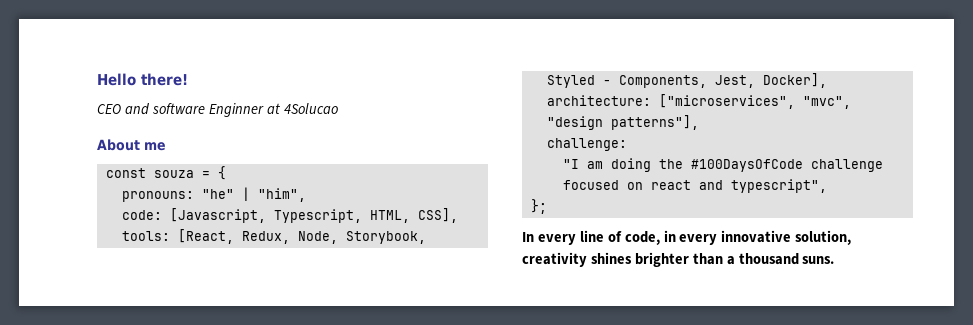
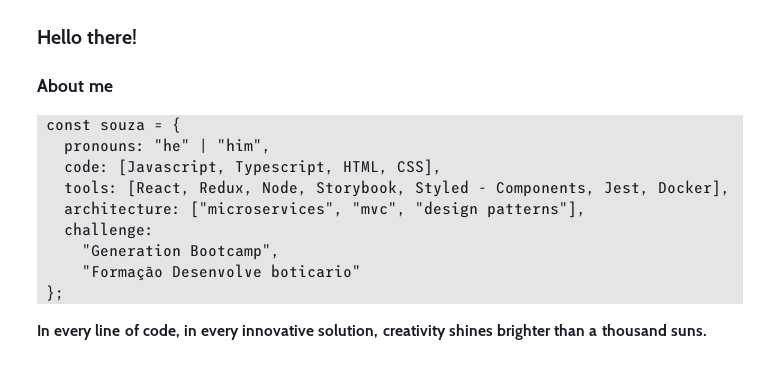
- CEO and software Enginner at 4Solucao
- "I am doing the #100DaysOfCode challenge focused on react and typescript",
+ "Generation Bootcamp",
+ "Formação Desenvolve boticario"

